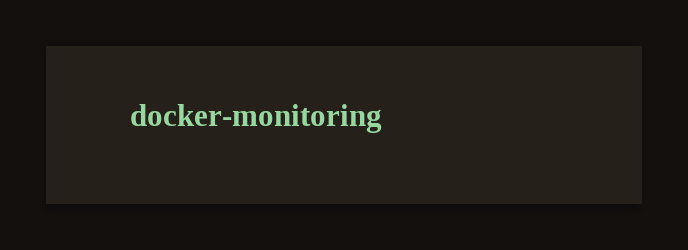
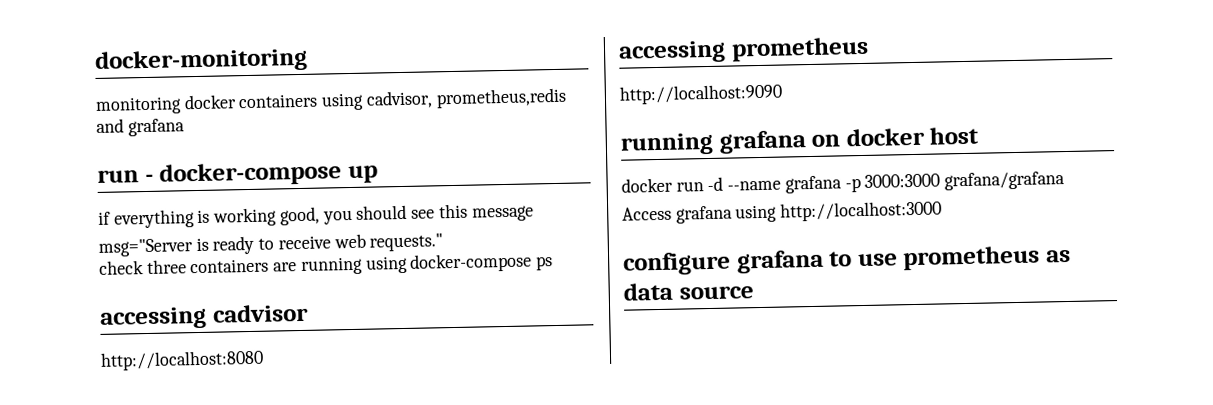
+ monitoring docker containers using cadvisor, prometheus,redis and grafana
+ run - docker-compose up
+ if everything is working good, you should see this message
+ msg="Server is ready to receive web requests."
+ check three containers are running using docker-compose ps
+ accessing cadvisor
+ http://localhost:8080
+ accessing prometheus
+ http://localhost:9090
+ running grafana on docker host
+ docker run -d --name grafana -p 3000:3000 grafana/grafana
+ Access grafana using http://localhost:3000
+ configure grafana to use prometheus as data source

